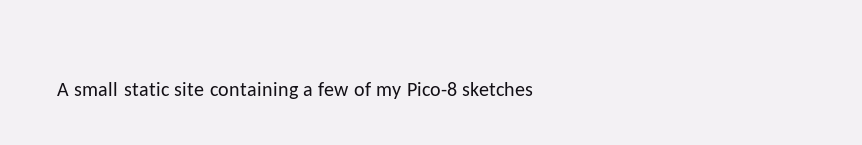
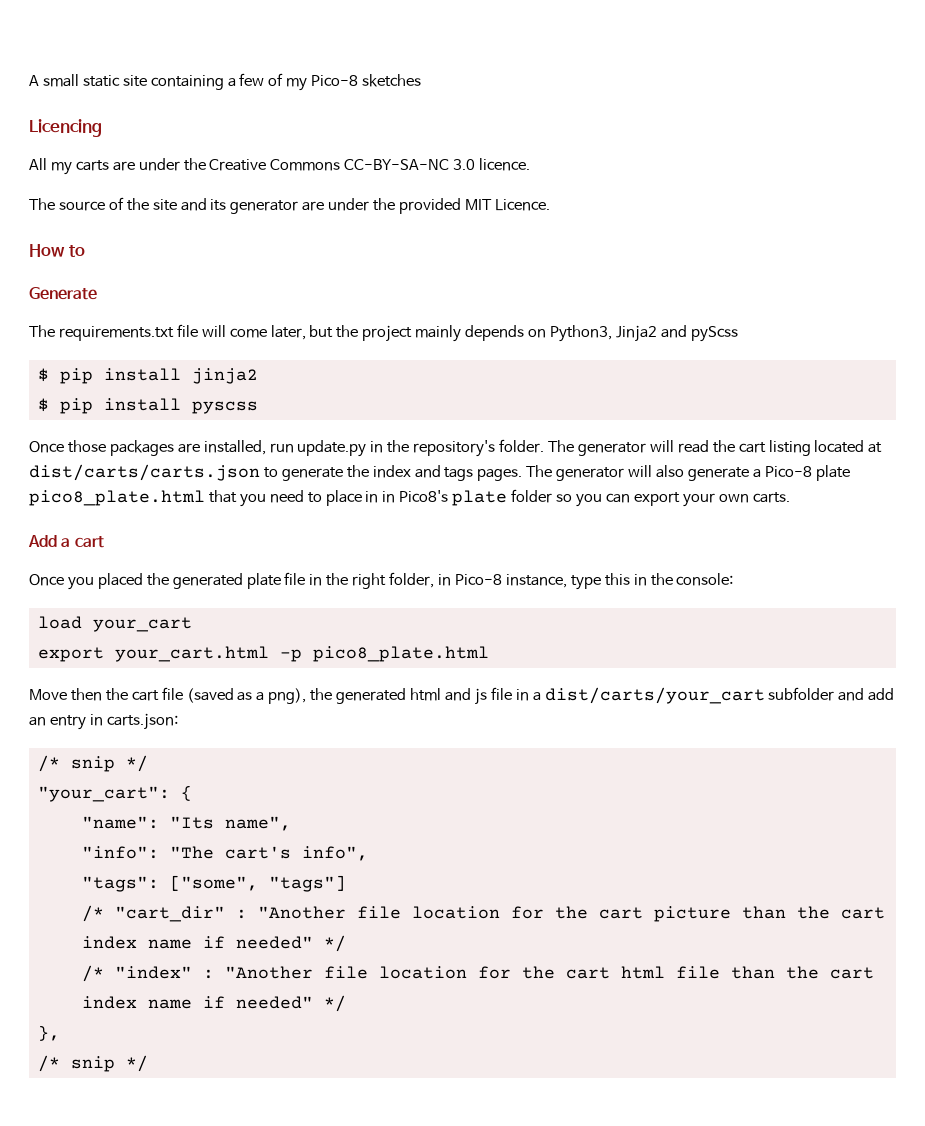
+ Licencing
+ All my carts are under the Creative Commons CC-BY-SA-NC 3.0 licence.
+ The source of the site and its generator are under the provided MIT Licence.
+ How to
+ Generate
+ The requirements.txt file will come later, but the project mainly depends on Python3, Jinja2 and pyScss
+ $ pip install jinja2
+ $ pip install pyscss
+ Once those packages are installed, run update.py in the repository's folder. The generator will read the cart listing located at dist/carts/carts.json to generate the index and tags pages. The generator will also generate a Pico-8 plate pico8_plate.html that you need to place in in Pico8's plate folder so you can export your own carts.
+ Add a cart
+ Once you placed the generated plate file in the right folder, in Pico-8 instance, type this in the console:
+ load your_cart
+ export your_cart.html -p pico8_plate.html
+ Move then the cart file (saved as a png), the generated html and js file in a dist/carts/your_cart subfolder and add an entry in carts.json:
+ /* snip */
+ "your_cart": {
+ "name": "Its name",
+ "info": "The cart's info",
+ "tags": ["some", "tags"]
+ /* "cart_dir" : "Another file location for the cart picture than the cart index name if needed" */
+ /* "index" : "Another file location for the cart html file than the cart index name if needed" */
+ },
+ /* snip */

